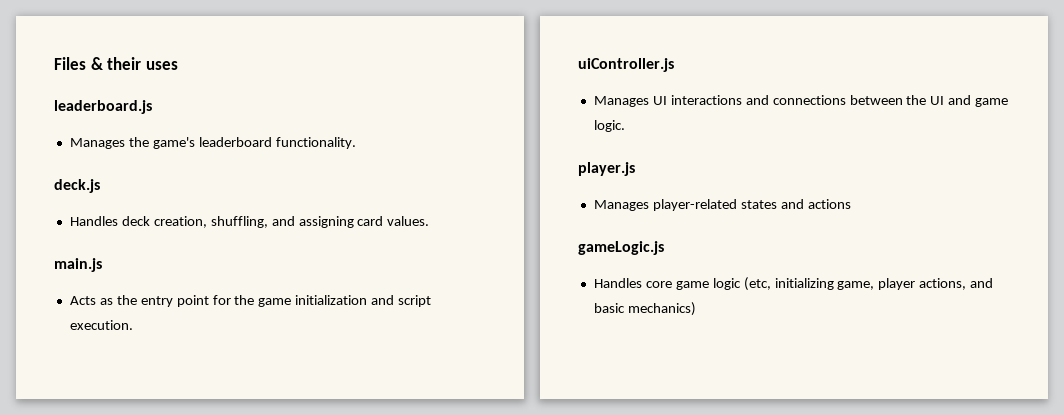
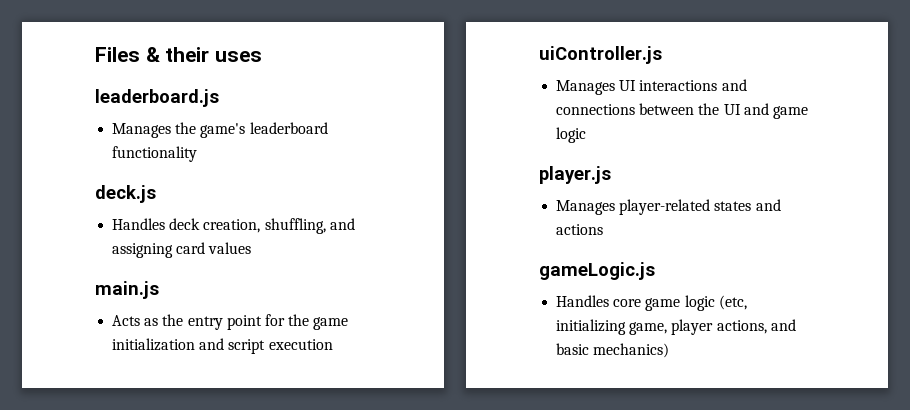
- Manages the game's leaderboard functionality.
+ Manages the game's leaderboard functionality
- Handles deck creation, shuffling, and assigning card values.
+ Handles deck creation, shuffling, and assigning card values
- Acts as the entry point for the game initialization and script execution.
+ Acts as the entry point for the game initialization and script execution
- Manages UI interactions and connections between the UI and game logic.
+ Manages UI interactions and connections between the UI and game logic

